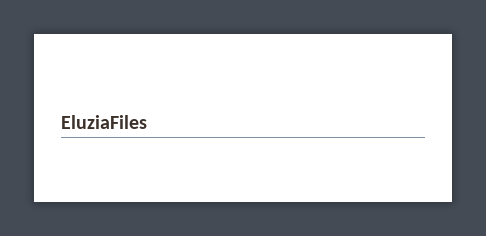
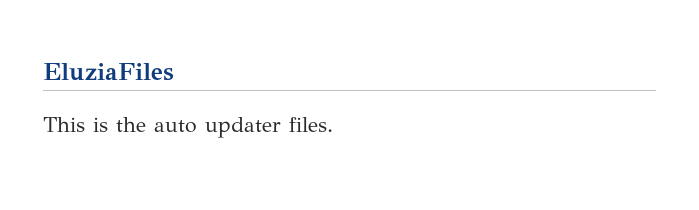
+ This is the auto updater files.

